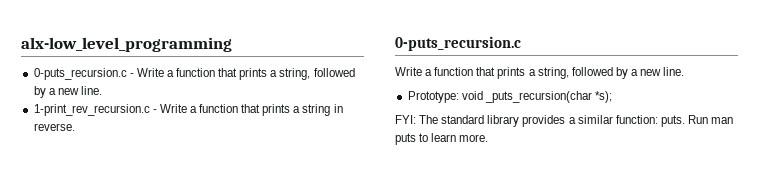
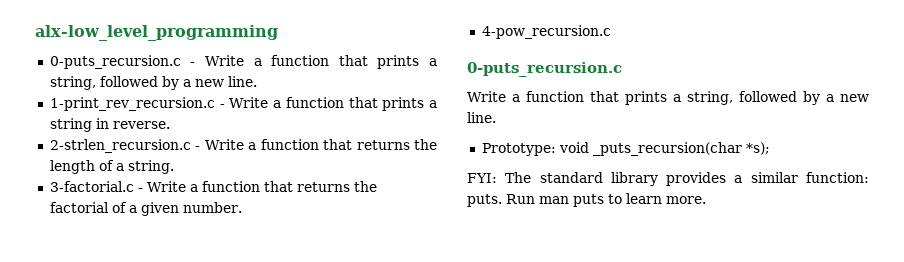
+ 2-strlen_recursion.c - Write a function that returns the length of a string.
+ 3-factorial.c - Write a function that returns the factorial of a given number.
+ 4-pow_recursion.c

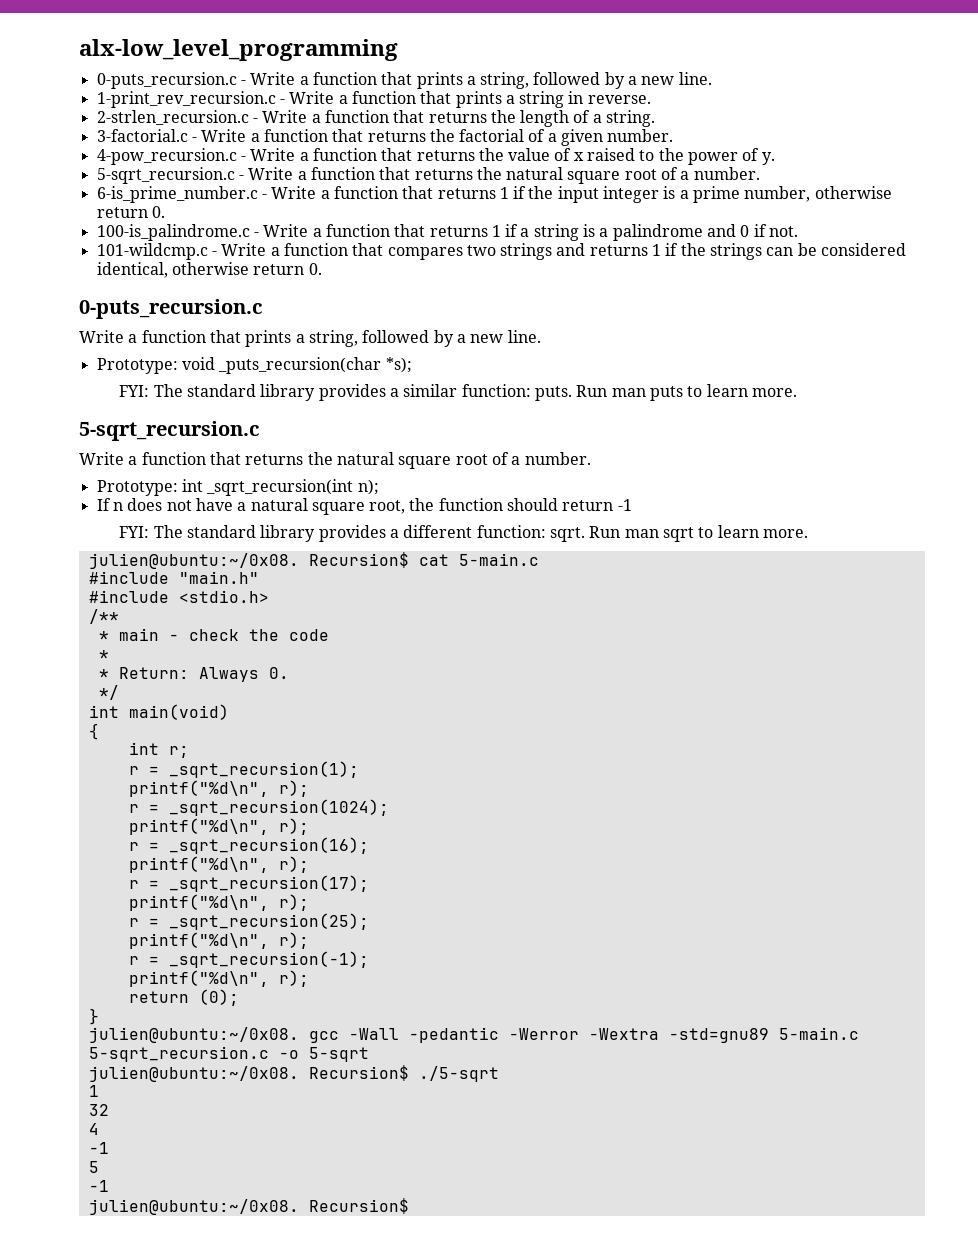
- 4-pow_recursion.c
+ 4-pow_recursion.c - Write a function that returns the value of x raised to the power of y.
+ 5-sqrt_recursion.c - Write a function that returns the natural square root of a number.
+ 6-is_prime_number.c - Write a function that returns 1 if the input integer is a prime number, otherwise return 0.
+ 100-is_palindrome.c - Write a function that returns 1 if a string is a palindrome and 0 if not.
+ 101-wildcmp.c - Write a function that compares two strings and returns 1 if the strings can be considered identical, otherwise return 0.
  Run man puts to learn more.
+ 5-sqrt_recursion.c
+ Write a function that returns the natural square root of a number.
+ Prototype: int _sqrt_recursion(int n);
+ If n does not have a natural square root, the function should return -1
+ FYI: The standard library provides a different function: sqrt. Run man sqrt to learn more.
+ julien@ubuntu:~/0x08. Recursion$ cat 5-main.c
+ #include "main.h"
+ #include <stdio.h>
+ /**
+ * main - check the code
+ *
+ * Return: Always 0.
+ */
+ int main(void)
+ {
+ int r;
+ r = _sqrt_recursion(1);
+ printf("%d\n", r);
+ r = _sqrt_recursion(1024);
+ printf("%d\n", r);
+ r = _sqrt_recursion(16);
+ printf("%d\n", r);
+ r = _sqrt_recursion(17);
+ printf("%d\n", r);
+ r = _sqrt_recursion(25);
+ printf("%d\n", r);
+ r = _sqrt_recursion(-1);
+ printf("%d\n", r);
+ return (0);
+ }
+ julien@ubuntu:~/0x08. gcc -Wall -pedantic -Werror -Wextra -std=gnu89 5-main.c 5-sqrt_recursion.c -o 5-sqrt
+ julien@ubuntu:~/0x08. Recursion$ ./5-sqrt
+ 1
+ 32
+ 4
+ -1
+ 5
+ -1
+ julien@ubuntu:~/0x08. Recursion$

